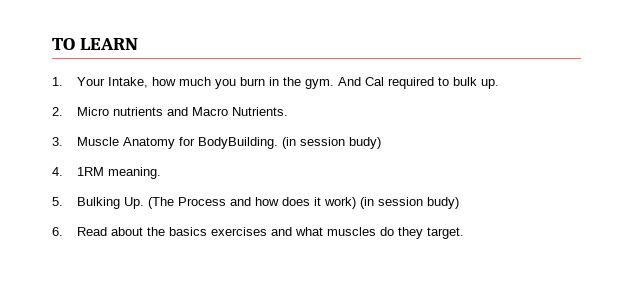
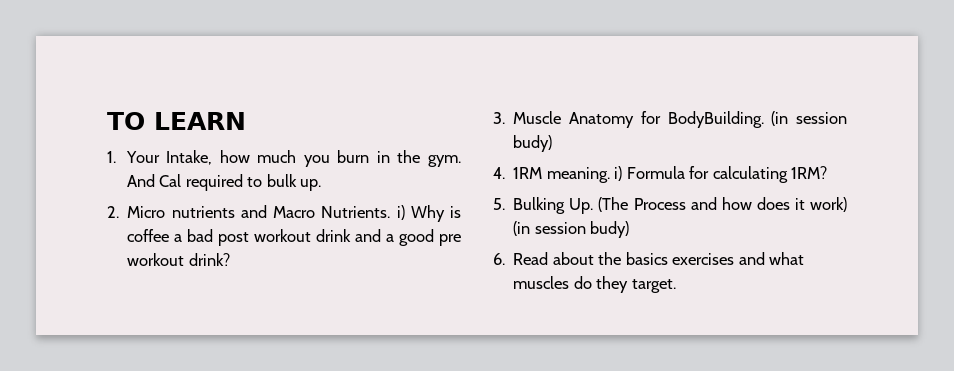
- 2. Micro nutrients and Macro Nutrients.
+ 2. Micro nutrients and Macro Nutrients. i) Why is coffee a bad post workout drink and a good pre workout drink?
- 4. 1RM meaning.
+ 4. 1RM meaning. i) Formula for calculating 1RM?

